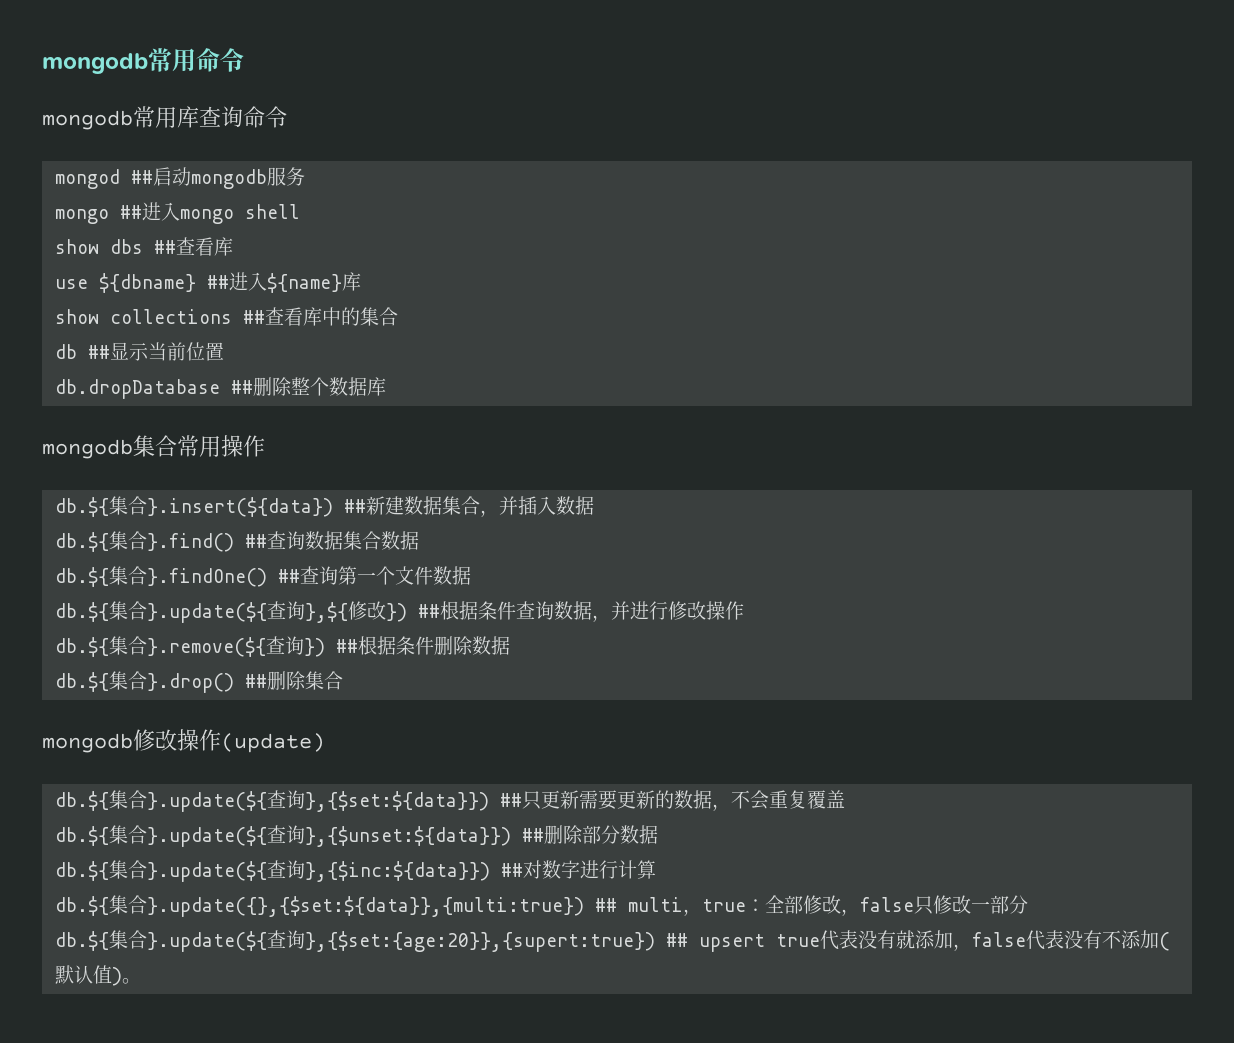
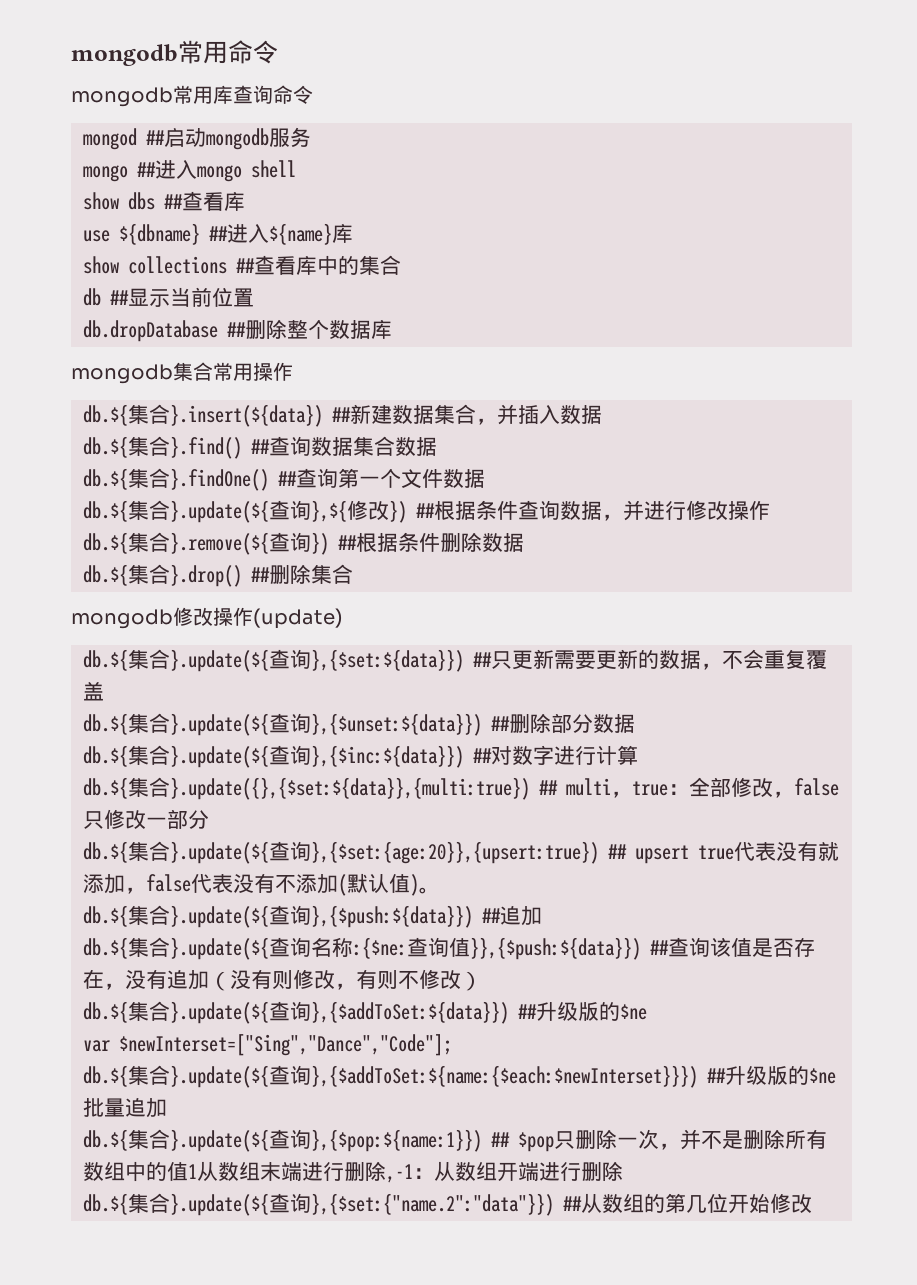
- db.${集合}.update(${查询},{$set:{age:20}},{supert:true}) ## upsert true代表没有就添加，false代表没有不添加(默认值)。
+ db.${集合}.update(${查询},{$set:{age:20}},{upsert:true}) ## upsert true代表没有就添加，false代表没有不添加(默认值)。
+ db.${集合}.update(${查询},{$push:${data}}) ##追加
+ db.${集合}.update(${查询名称:{$ne:查询值}},{$push:${data}}) ##查询该值是否存在，没有追加（没有则修改，有则不修改）
+ db.${集合}.update(${查询},{$addToSet:${data}}) ##升级版的$ne
+ var $newInterset=["Sing","Dance","Code"];
+ db.${集合}.update(${查询},{$addToSet:${name:{$each:$newInterset}}}) ##升级版的$ne批量追加
+ db.${集合}.update(${查询},{$pop:${name:1}}) ## $pop只删除一次，并不是删除所有数组中的值1从数组末端进行删除,-1：从数组开端进行删除
+ db.${集合}.update(${查询},{$set:{"name.2":"data"}}) ##从数组的第几位开始修改

